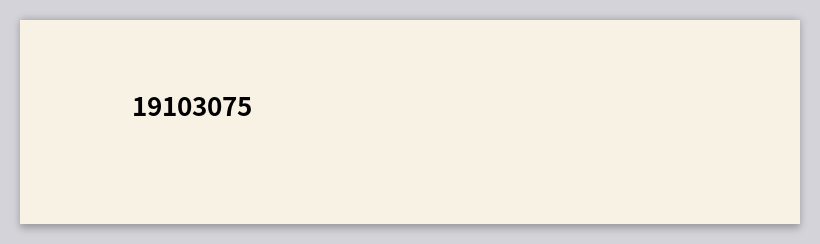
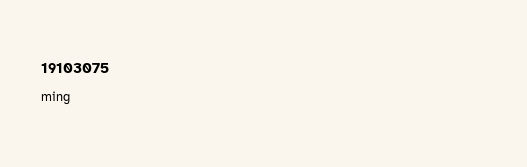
+ ming

